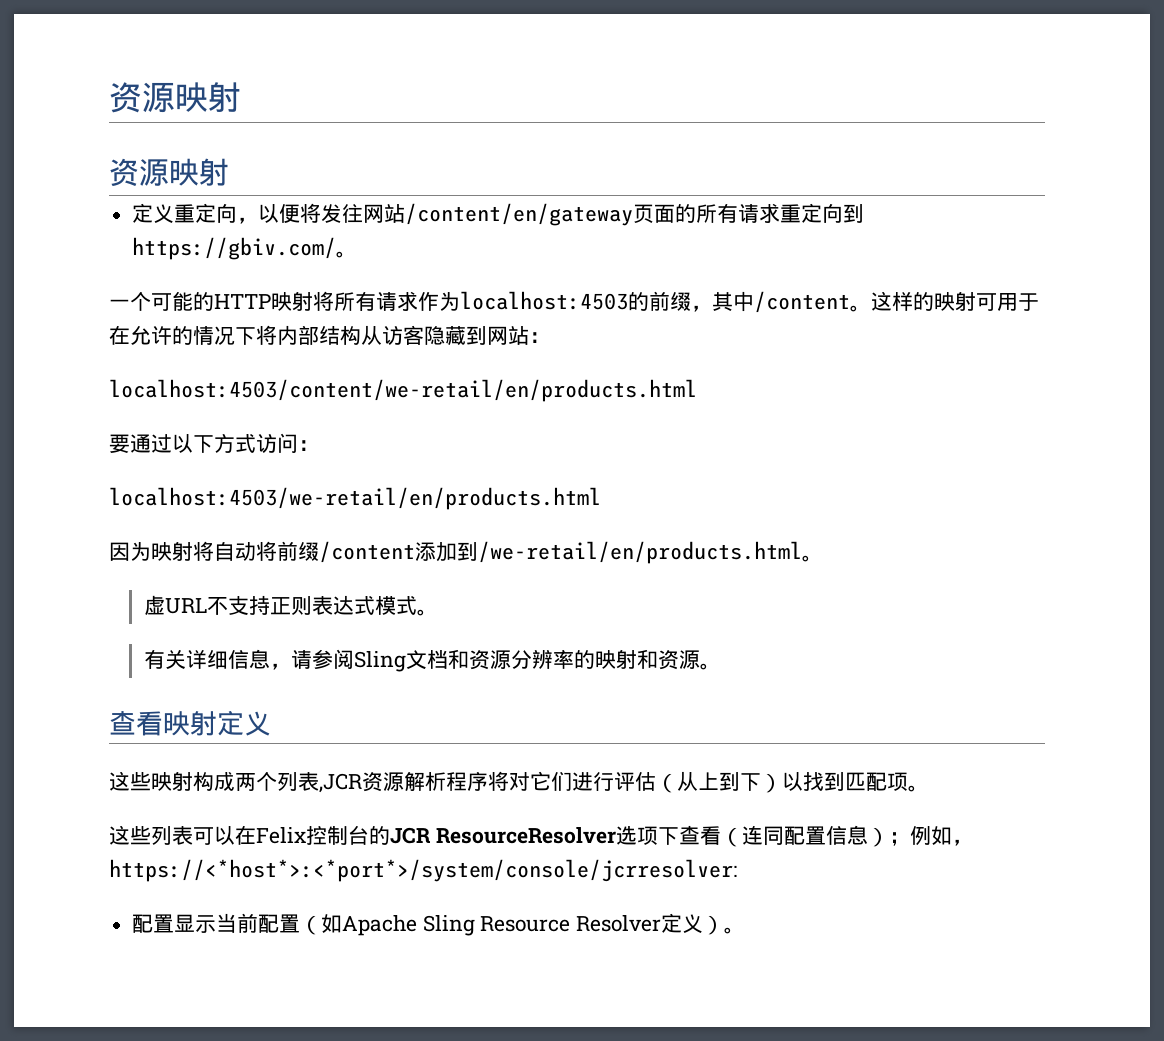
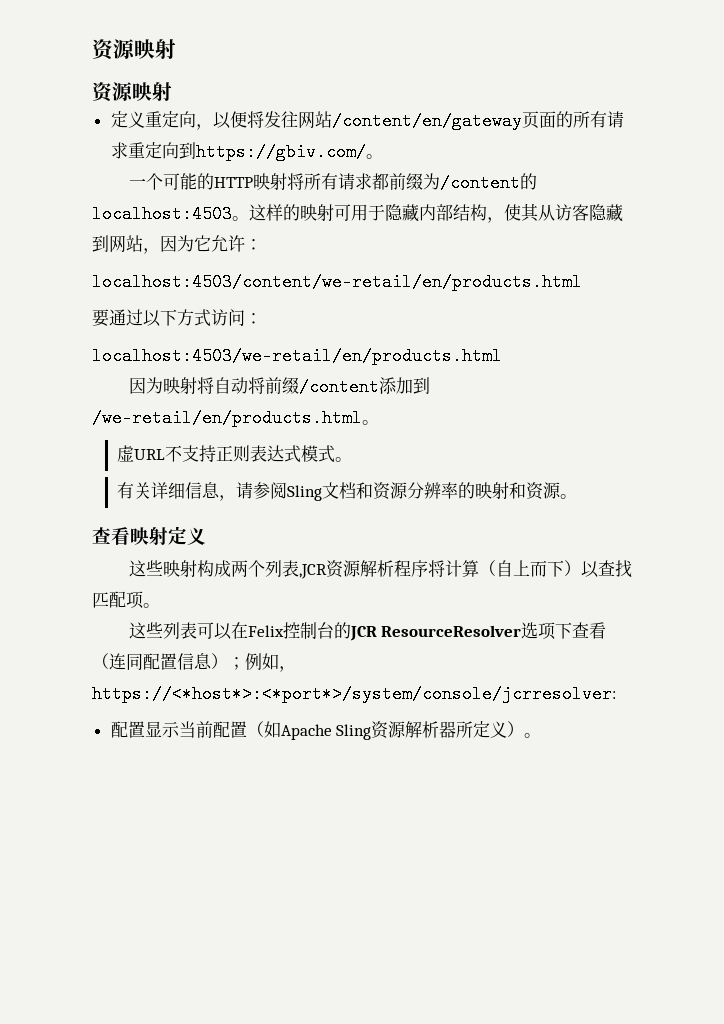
- 一个可能的HTTP映射将所有请求作为localhost:4503的前缀，其中/content。
+ 一个可能的HTTP映射将所有请求都前缀为/content的localhost:4503。
- 这样的映射可用于在允许的情况下将内部结构从访客隐藏到网站：
+ 这样的映射可用于隐藏内部结构，使其从访客隐藏到网站，因为它允许：
- 这些映射构成两个列表,JCR资源解析程序将对它们进行评估（从上到下）以找到匹配项。
+ 这些映射构成两个列表,JCR资源解析程序将计算（自上而下）以查找匹配项。
- 配置显示当前配置（如Apache Sling Resource Resolver定义）。
+ 配置显示当前配置（如Apache Sling资源解析器所定义）。

